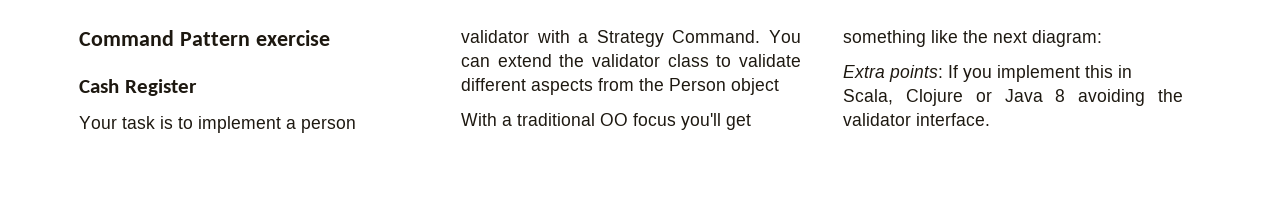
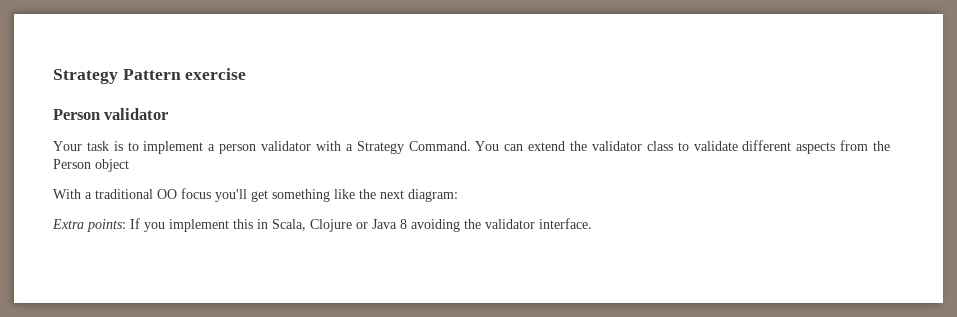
- Command Pattern exercise
+ Strategy Pattern exercise
- Cash Register
+ Person validator

